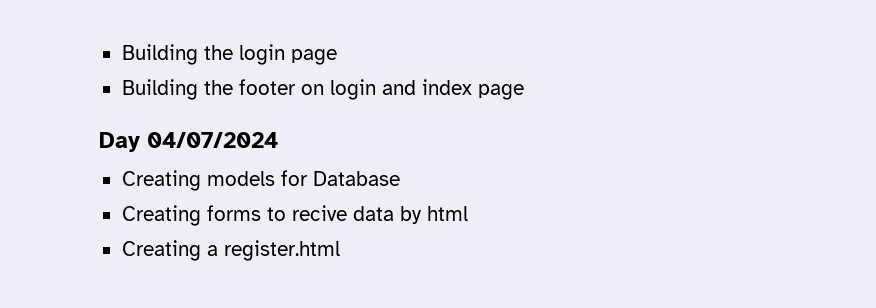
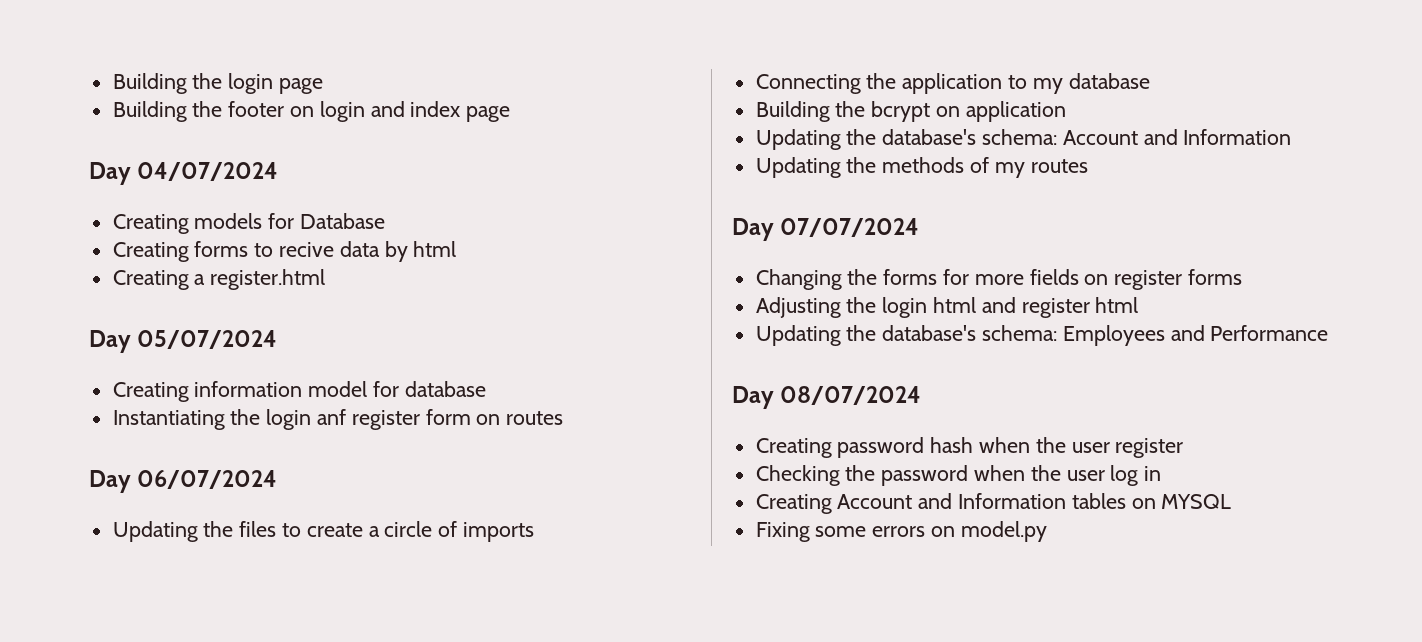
+ Day 05/07/2024
+ Creating information model for database
+ Instantiating the login anf register form on routes
+ Day 06/07/2024
+ Updating the files to create a circle of imports
+ Connecting the application to my database
+ Building the bcrypt on application
+ Updating the database's schema: Account and Information
+ Updating the methods of my routes
+ Day 07/07/2024
+ Changing the forms for more fields on register forms
+ Adjusting the login html and register html
+ Updating the database's schema: Employees and Performance
+ Day 08/07/2024
+ Creating password hash when the user register
+ Checking the password when the user log in
+ Creating Account and Information tables on MYSQL
+ Fixing some errors on model.py

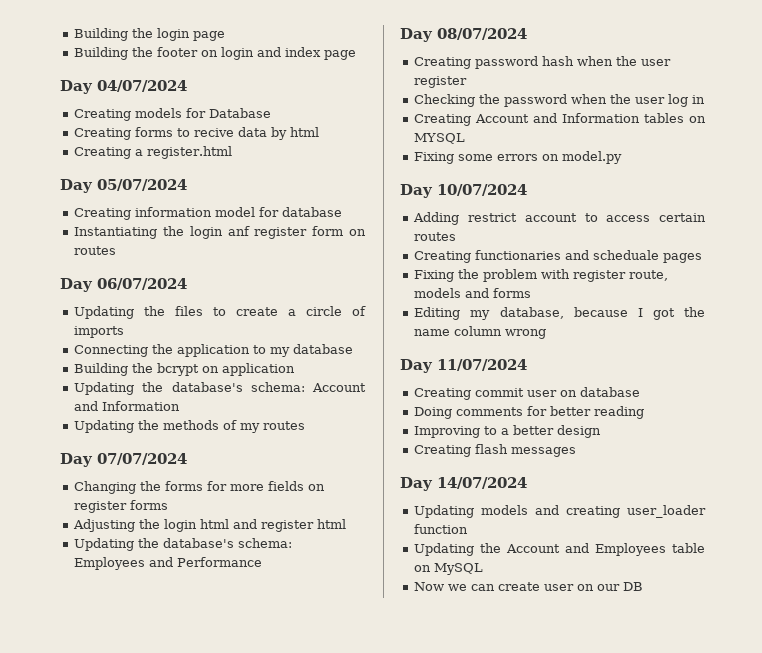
+ Day 10/07/2024
+ Adding restrict account to access certain routes
+ Creating functionaries and scheduale pages
+ Fixing the problem with register route, models and forms
+ Editing my database, because I got the name column wrong
+ Day 11/07/2024
+ Creating commit user on database
+ Doing comments for better reading
+ Improving to a better design
+ Creating flash messages
+ Day 14/07/2024
+ Updating models and creating user_loader function
+ Updating the Account and Employees table on MySQL
+ Now we can create user on our DB

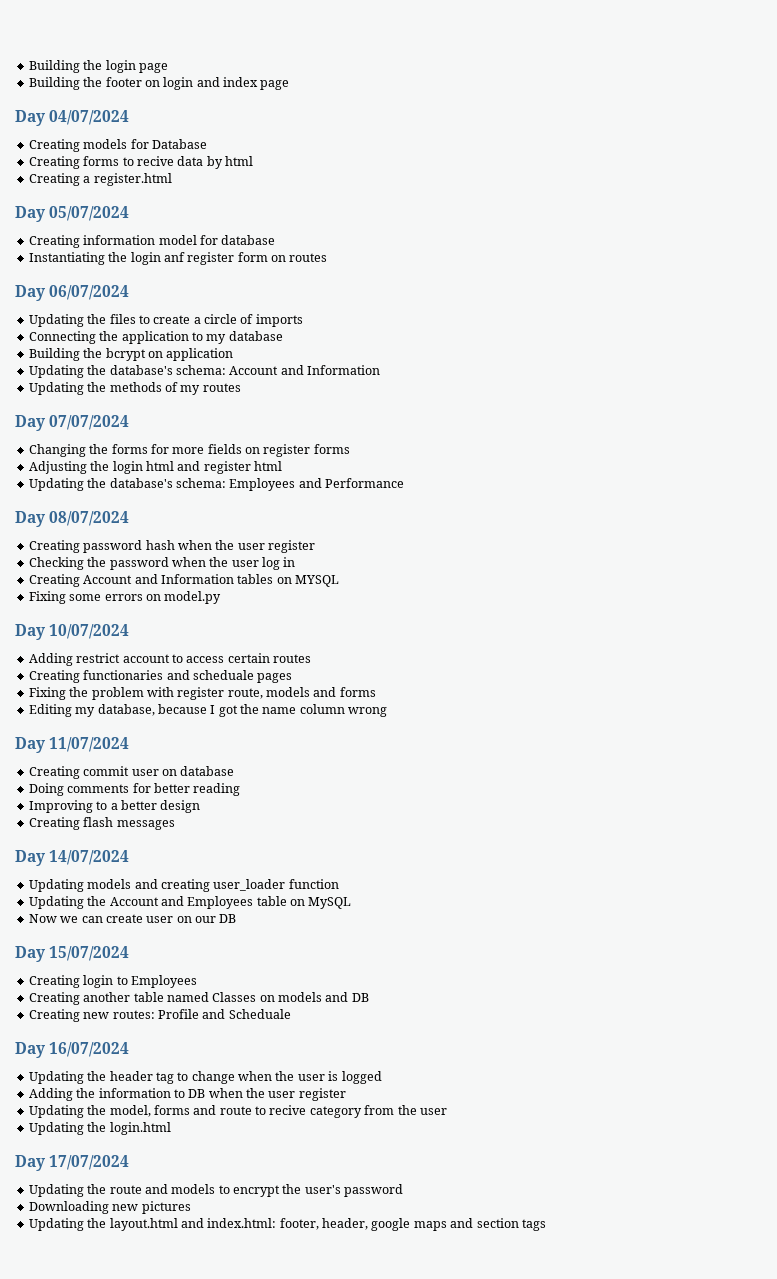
+ Day 15/07/2024
+ Creating login to Employees
+ Creating another table named Classes on models and DB
+ Creating new routes: Profile and Scheduale
+ Day 16/07/2024
+ Updating the header tag to change when the user is logged
+ Adding the information to DB when the user register
+ Updating the model, forms and route to recive category from the user
+ Updating the login.html
+ Day 17/07/2024
+ Updating the route and models to encrypt the user's password
+ Downloading new pictures
+ Updating the layout.html and index.html: footer, header, google maps and section tags

